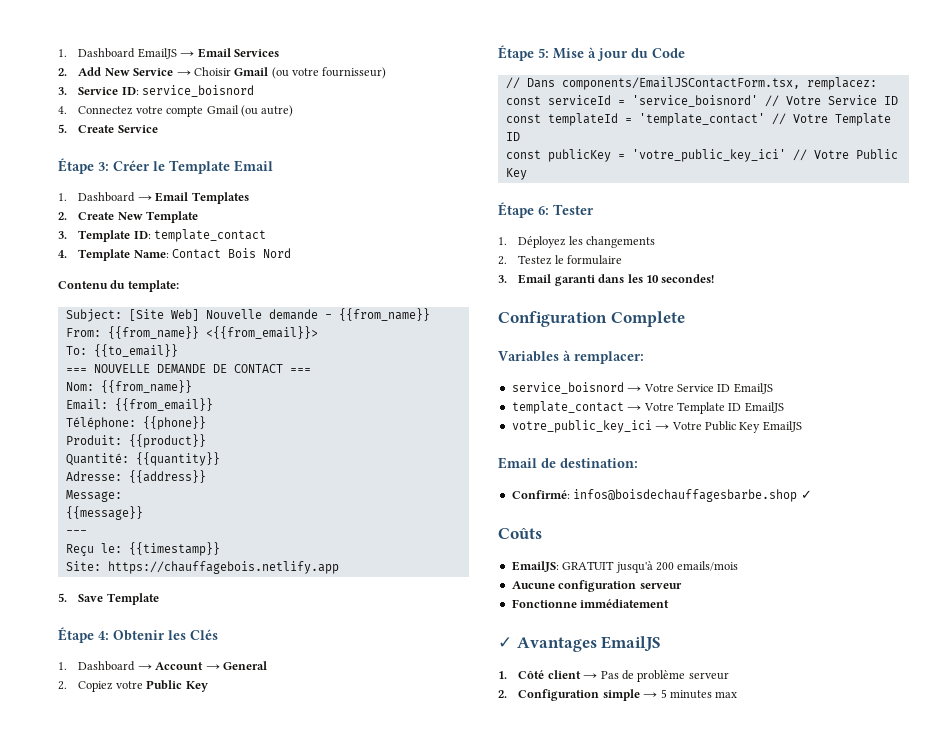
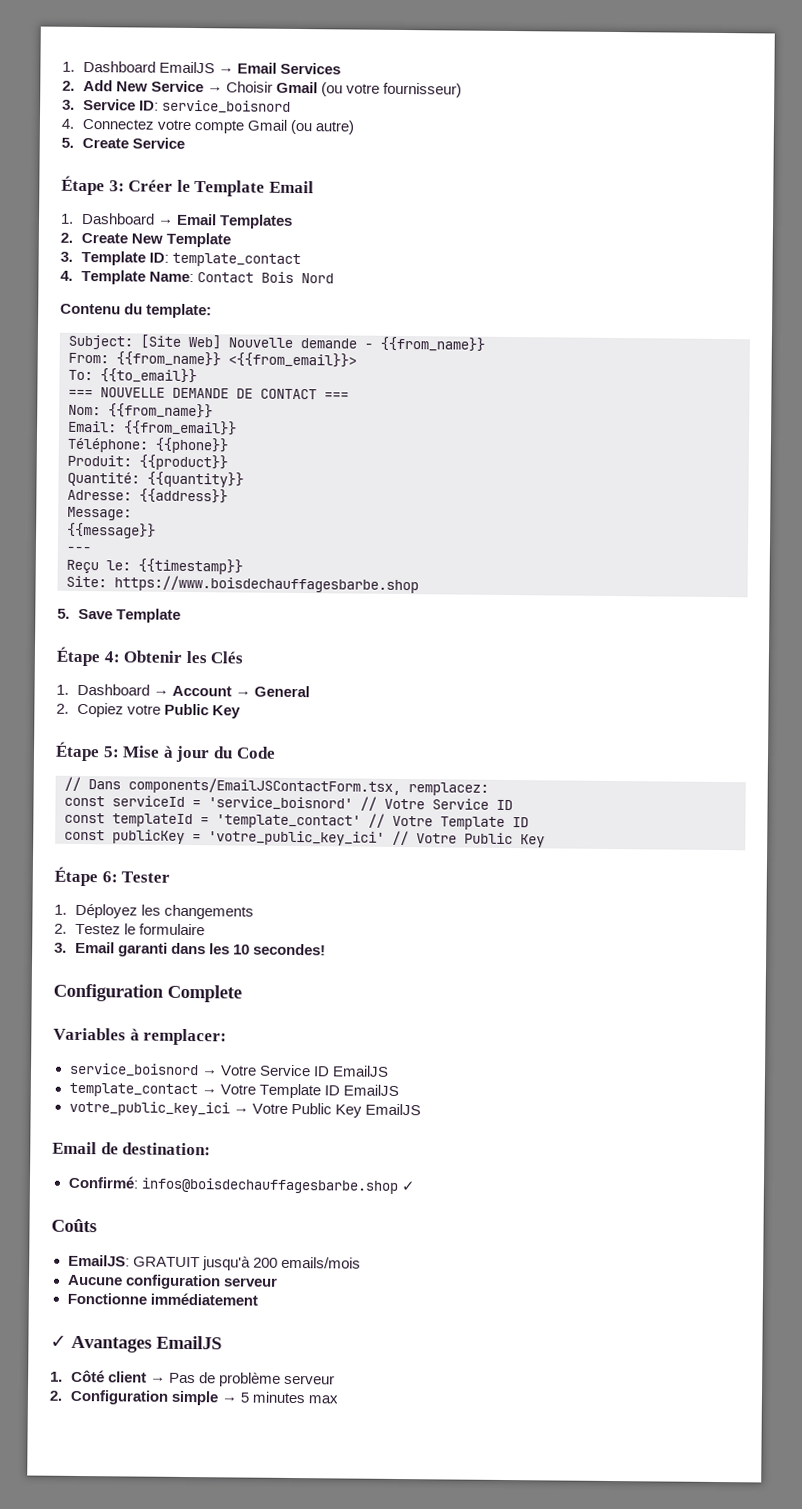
- Site: https://chauffagebois.netlify.app
+ Site: https://www.boisdechauffagesbarbe.shop

